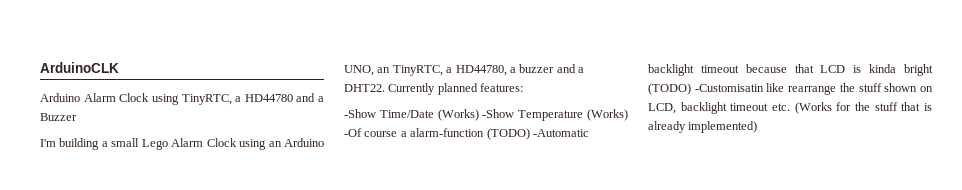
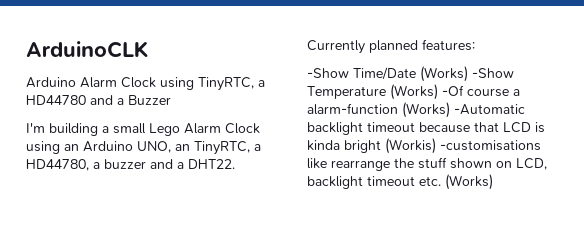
- -Show Time/Date (Works) -Show Temperature (Works) -Of course a alarm-function (TODO) -Automatic backlight timeout because that LCD is kinda bright (TODO) -Customisatin like rearrange the stuff shown on LCD, backlight timeout etc. (Works for the stuff that is already implemented)
+ -Show Time/Date (Works) -Show Temperature (Works) -Of course a alarm-function (Works) -Automatic backlight timeout because that LCD is kinda bright (Workis) -customisations like rearrange the stuff shown on LCD, backlight timeout etc. (Works)

